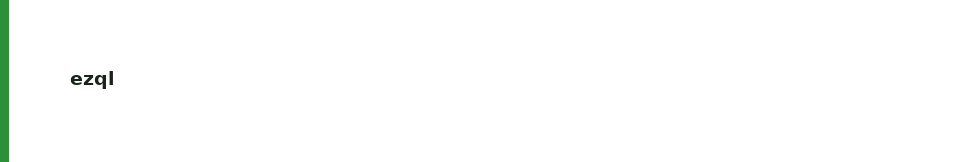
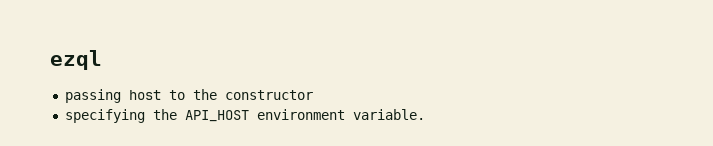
+ passing host to the constructor
+ specifying the API_HOST environment variable.

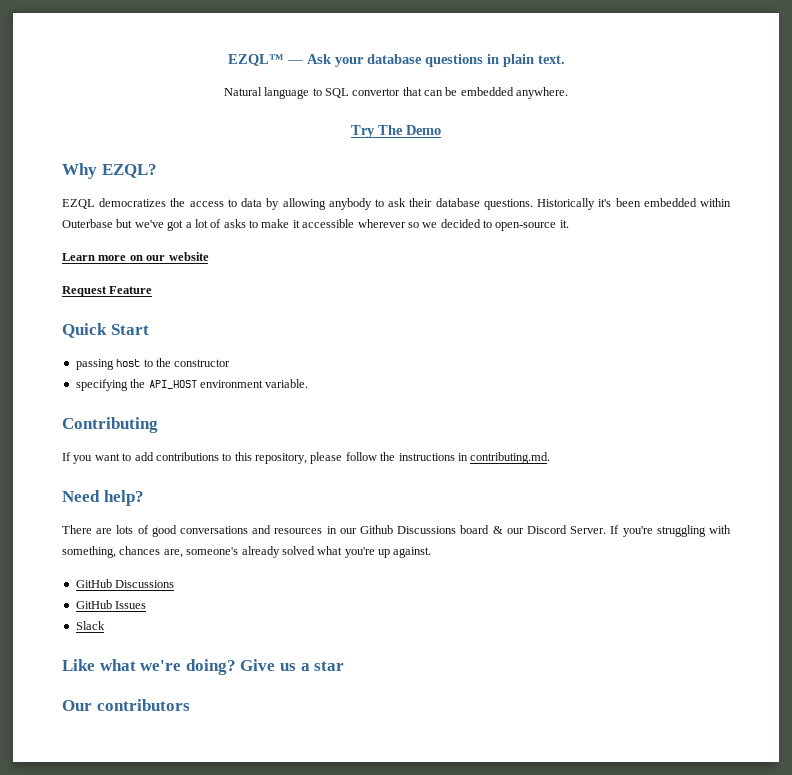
- ezql
+ EZQL™ — Ask your database questions in plain text.
+ Natural language to SQL convertor that can be embedded anywhere.
+ Try The Demo
+ Why EZQL?
+ EZQL democratizes the access to data by allowing anybody to ask their database questions. Historically it's been embedded within Outerbase but we've got a lot of asks to make it accessible wherever so we decided to open-source it.
+ Learn more on our website
+ Request Feature
+ Quick Start
+ Contributing
+ If you want to add contributions to this repository, please follow the instructions in contributing.md.
+ Need help?
+ There are lots of good conversations and resources in our Github Discussions board & our Discord Server. If you're struggling with something, chances are, someone's already solved what you're up against.
+ GitHub Discussions
+ GitHub Issues
+ Slack
+ Like what we're doing? Give us a star
+ Our contributors

